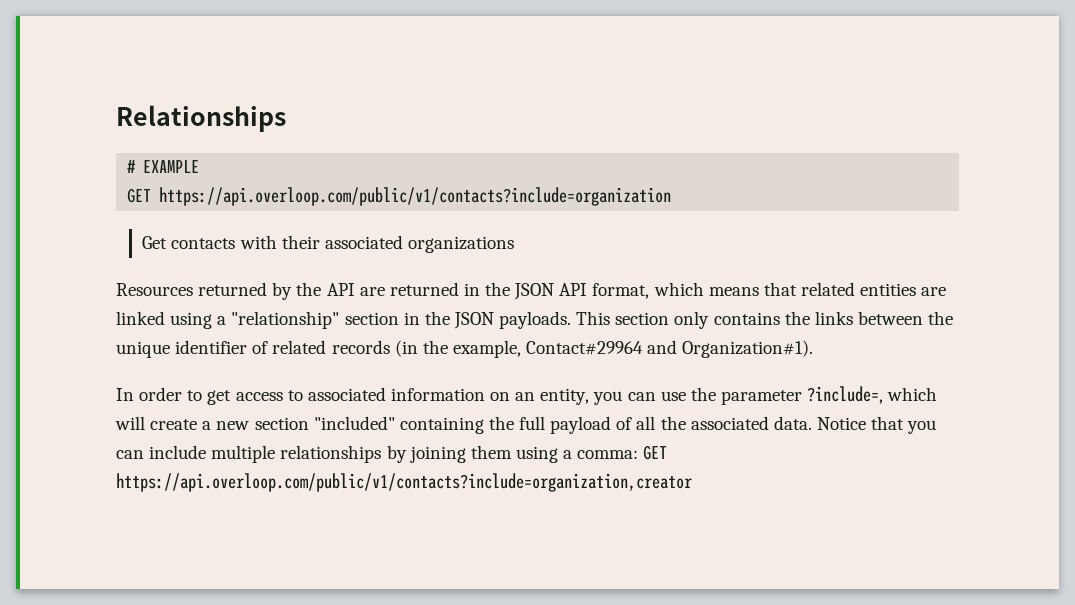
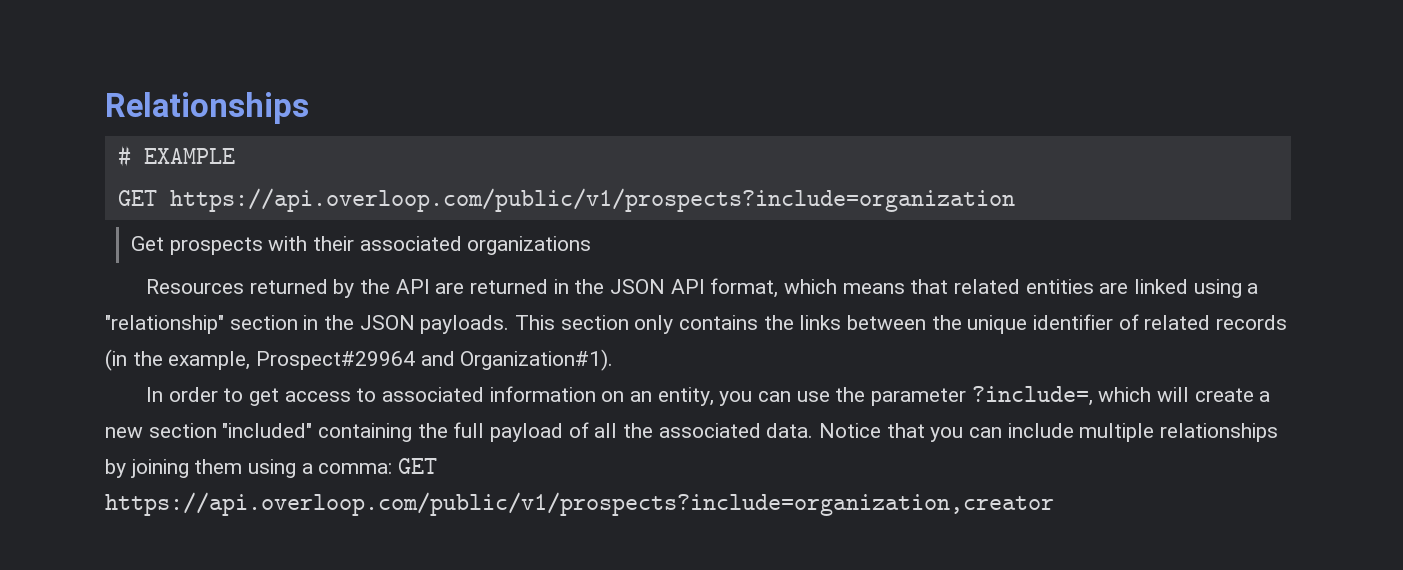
- GET https://api.overloop.com/public/v1/contacts?include=organization
+ GET https://api.overloop.com/public/v1/prospects?include=organization
- Get contacts with their associated organizations
+ Get prospects with their associated organizations
- This section only contains the links between the unique identifier of related records (in the example, Contact#29964 and Organization#1).
+ This section only contains the links between the unique identifier of related records (in the example, Prospect#29964 and Organization#1).
- Notice that you can include multiple relationships by joining them using a comma: GET https://api.overloop.com/public/v1/contacts?include=organization,creator
+ Notice that you can include multiple relationships by joining them using a comma: GET https://api.overloop.com/public/v1/prospects?include=organization,creator

